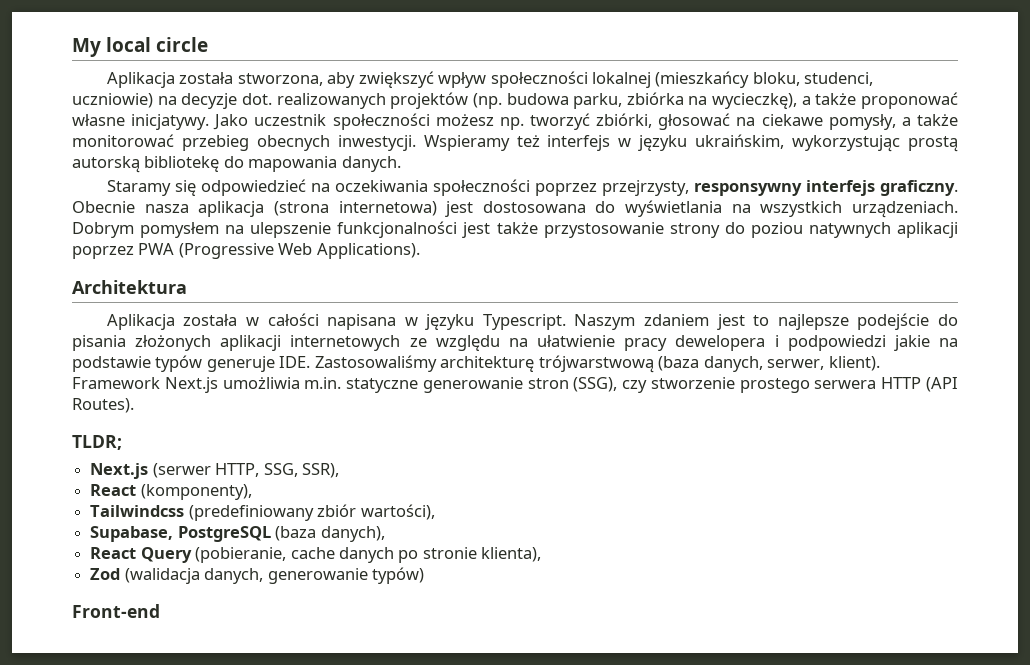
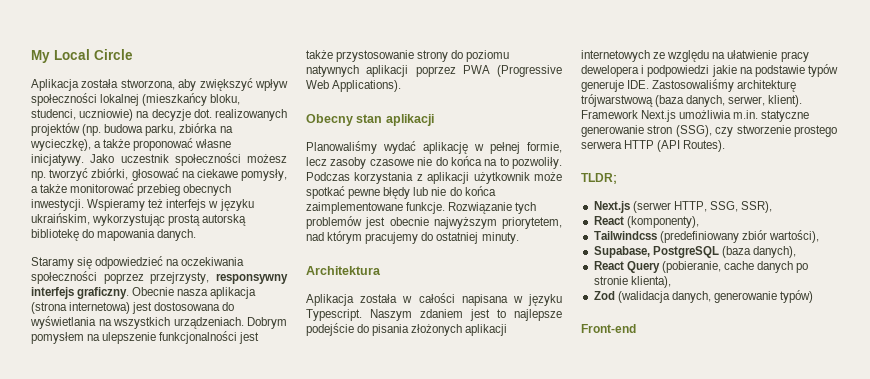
- My local circle
+ My Local Circle
- Dobrym pomysłem na ulepszenie funkcjonalności jest także przystosowanie strony do poziou natywnych aplikacji poprzez PWA (Progressive Web Applications).
+ Dobrym pomysłem na ulepszenie funkcjonalności jest także przystosowanie strony do poziomu natywnych aplikacji poprzez PWA (Progressive Web Applications).
+ Obecny stan aplikacji
+ Planowaliśmy wydać aplikację w pełnej formie, lecz zasoby czasowe nie do końca na to pozwoliły. Podczas korzystania z aplikacji użytkownik może spotkać pewne błędy lub nie do końca zaimplementowane funkcje. Rozwiązanie tych problemów jest obecnie najwyższym priorytetem, nad którym pracujemy do ostatniej minuty.

